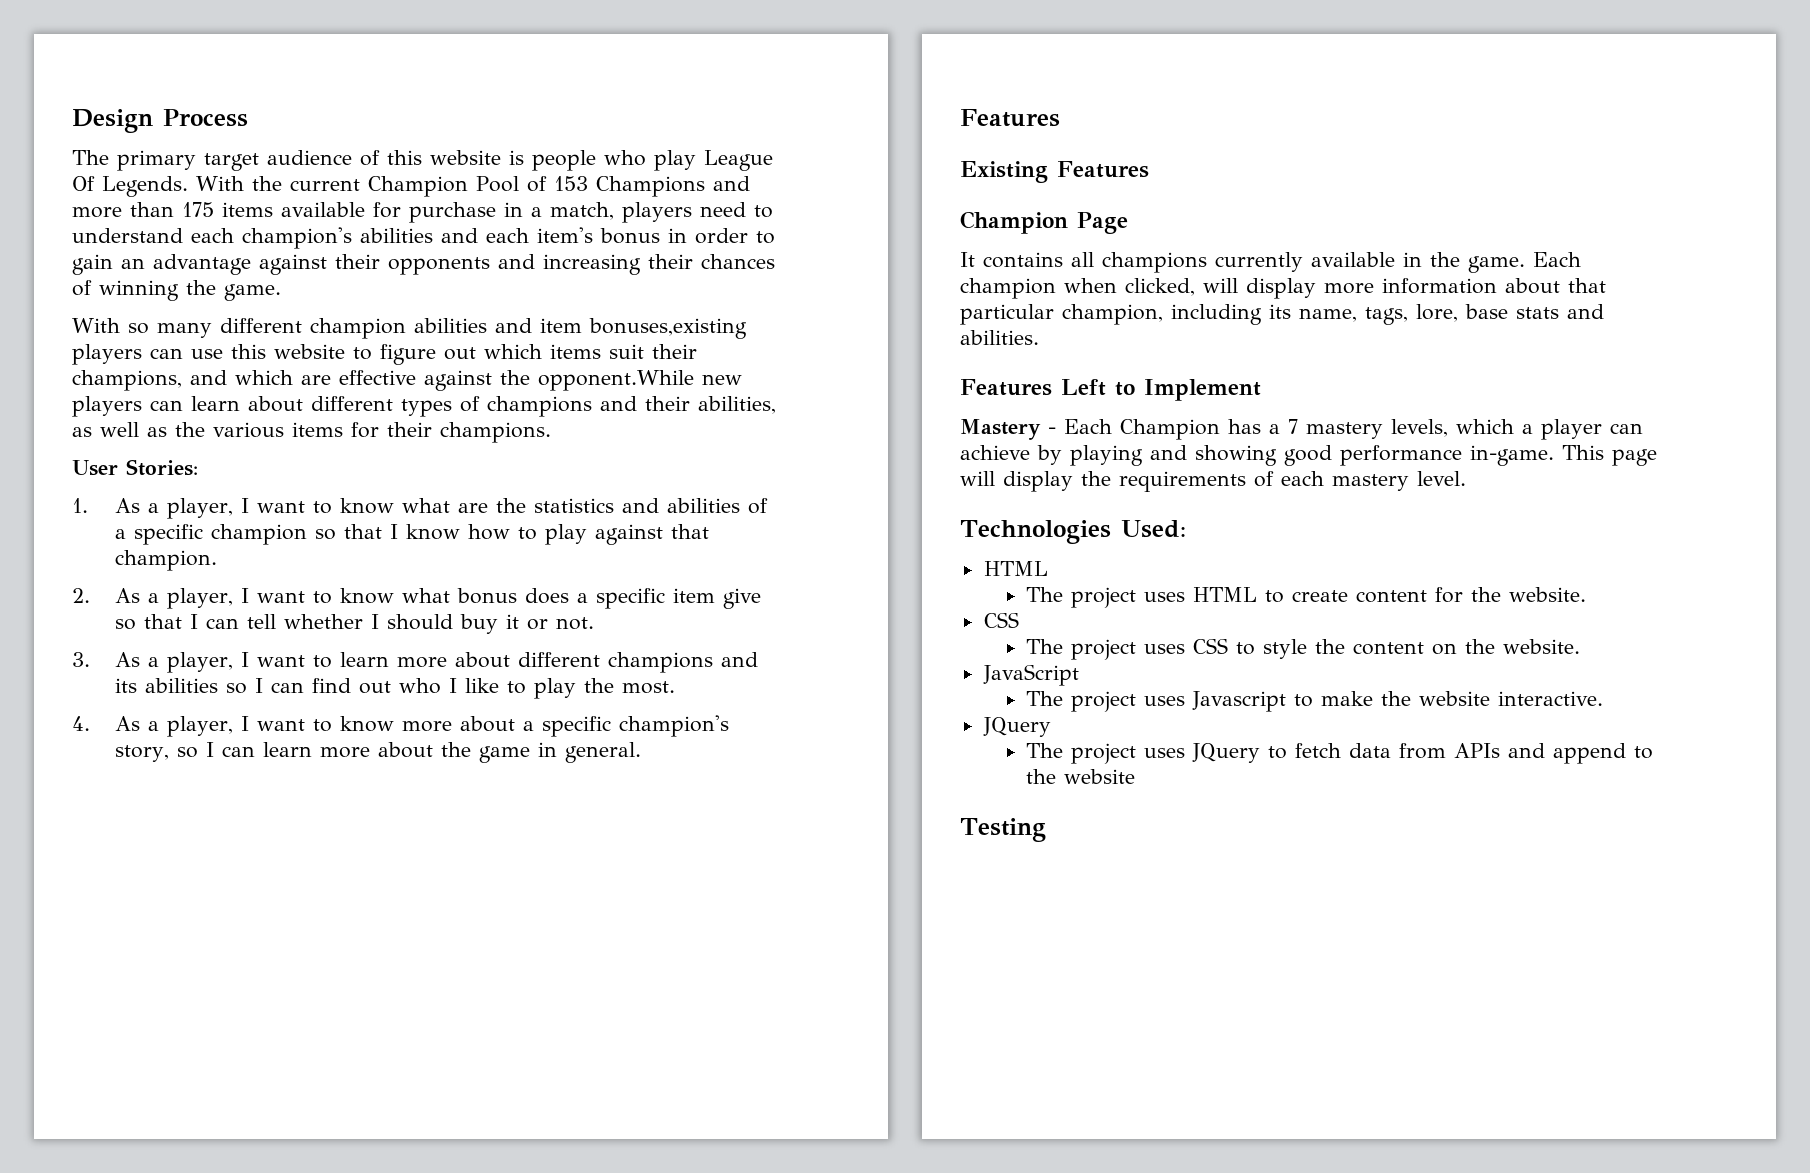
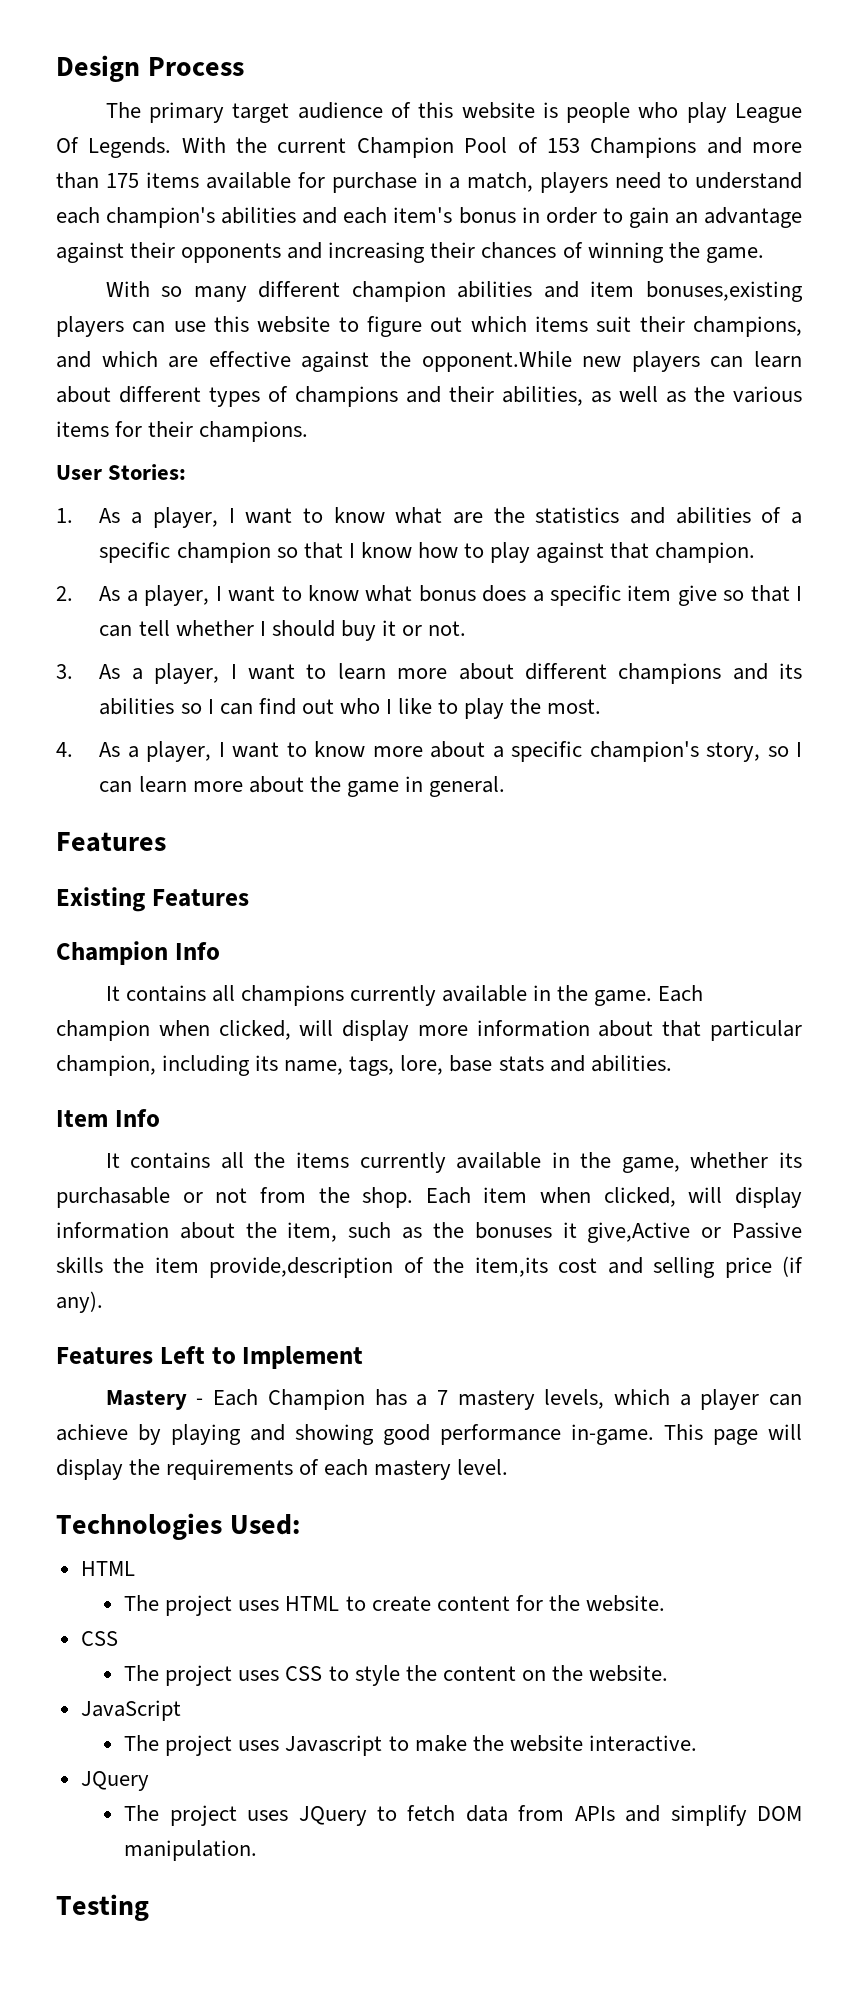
- Champion Page
+ Champion Info
+ Item Info
+ It contains all the items currently available in the game, whether its purchasable or not from the shop. Each item when clicked, will display information about the item, such as the bonuses it give,Active or Passive skills the item provide,description of the item,its cost and selling price (if any).
- The project uses JQuery to fetch data from APIs and append to the website
+ The project uses JQuery to fetch data from APIs and simplify DOM manipulation.

